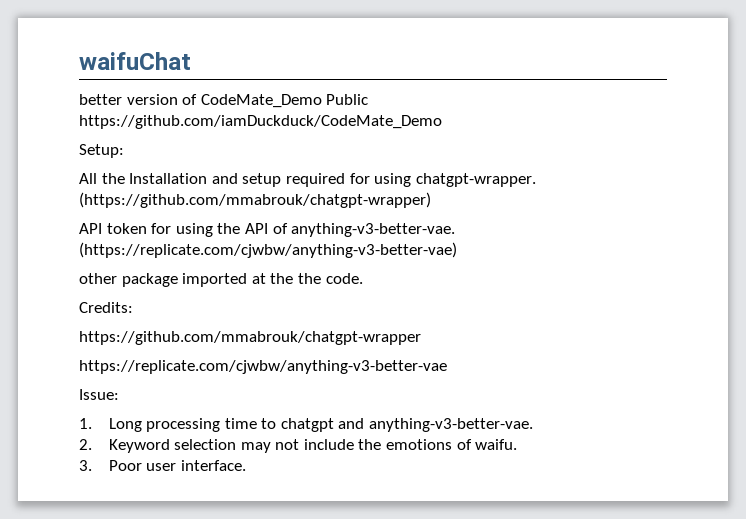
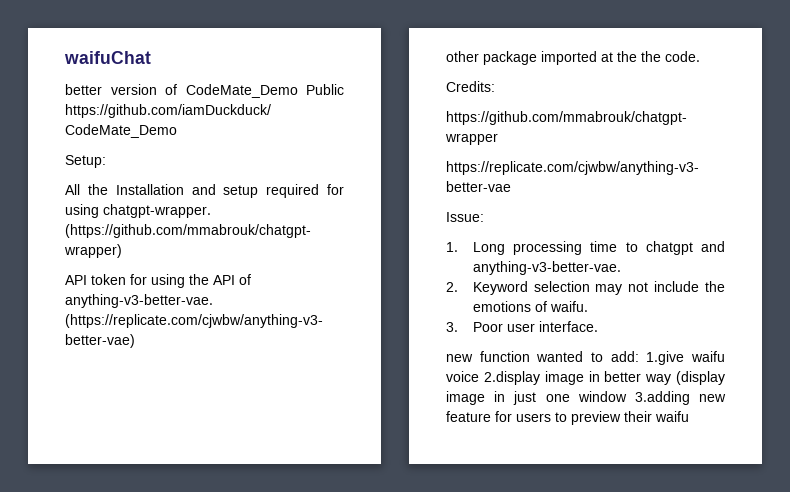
+ new function wanted to add: 1.give waifu voice 2.display image in better way (display image in just one window 3.adding new feature for users to preview their waifu

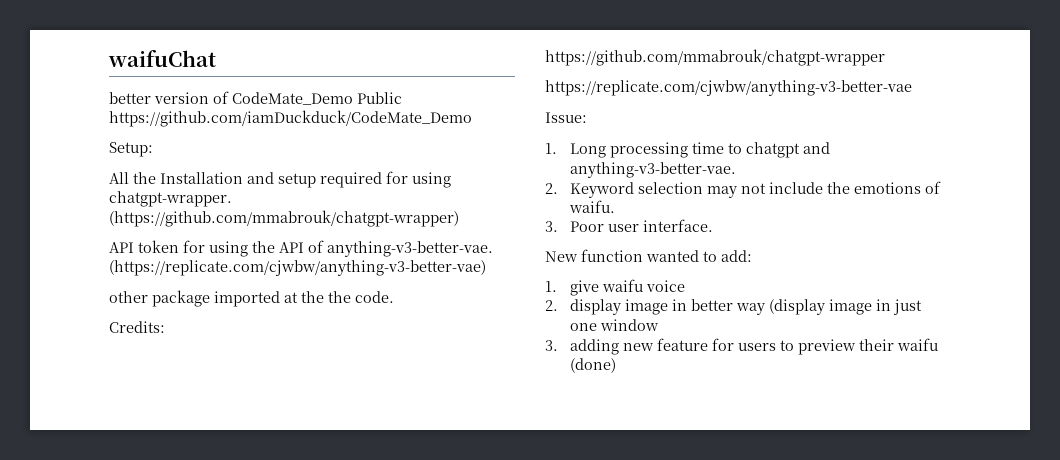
- new function wanted to add: 1.give waifu voice 2.display image in better way (display image in just one window 3.adding new feature for users to preview their waifu
+ New function wanted to add:
+ 1. give waifu voice
+ 2. display image in better way (display image in just one window
+ 3. adding new feature for users to preview their waifu (done)

